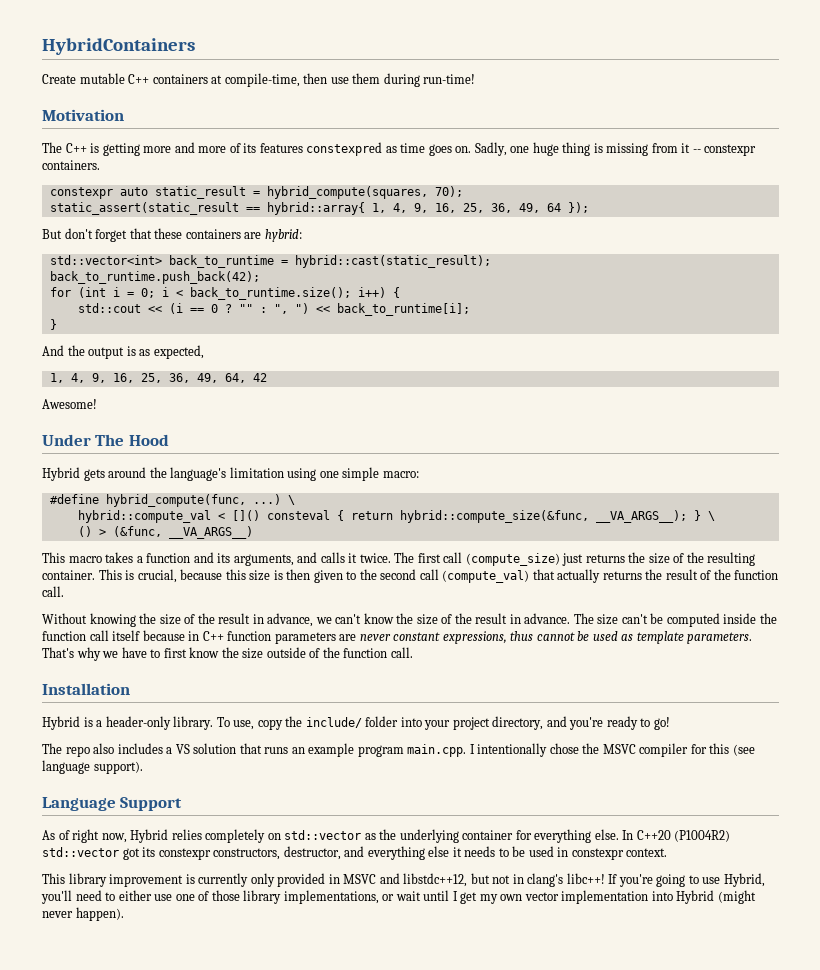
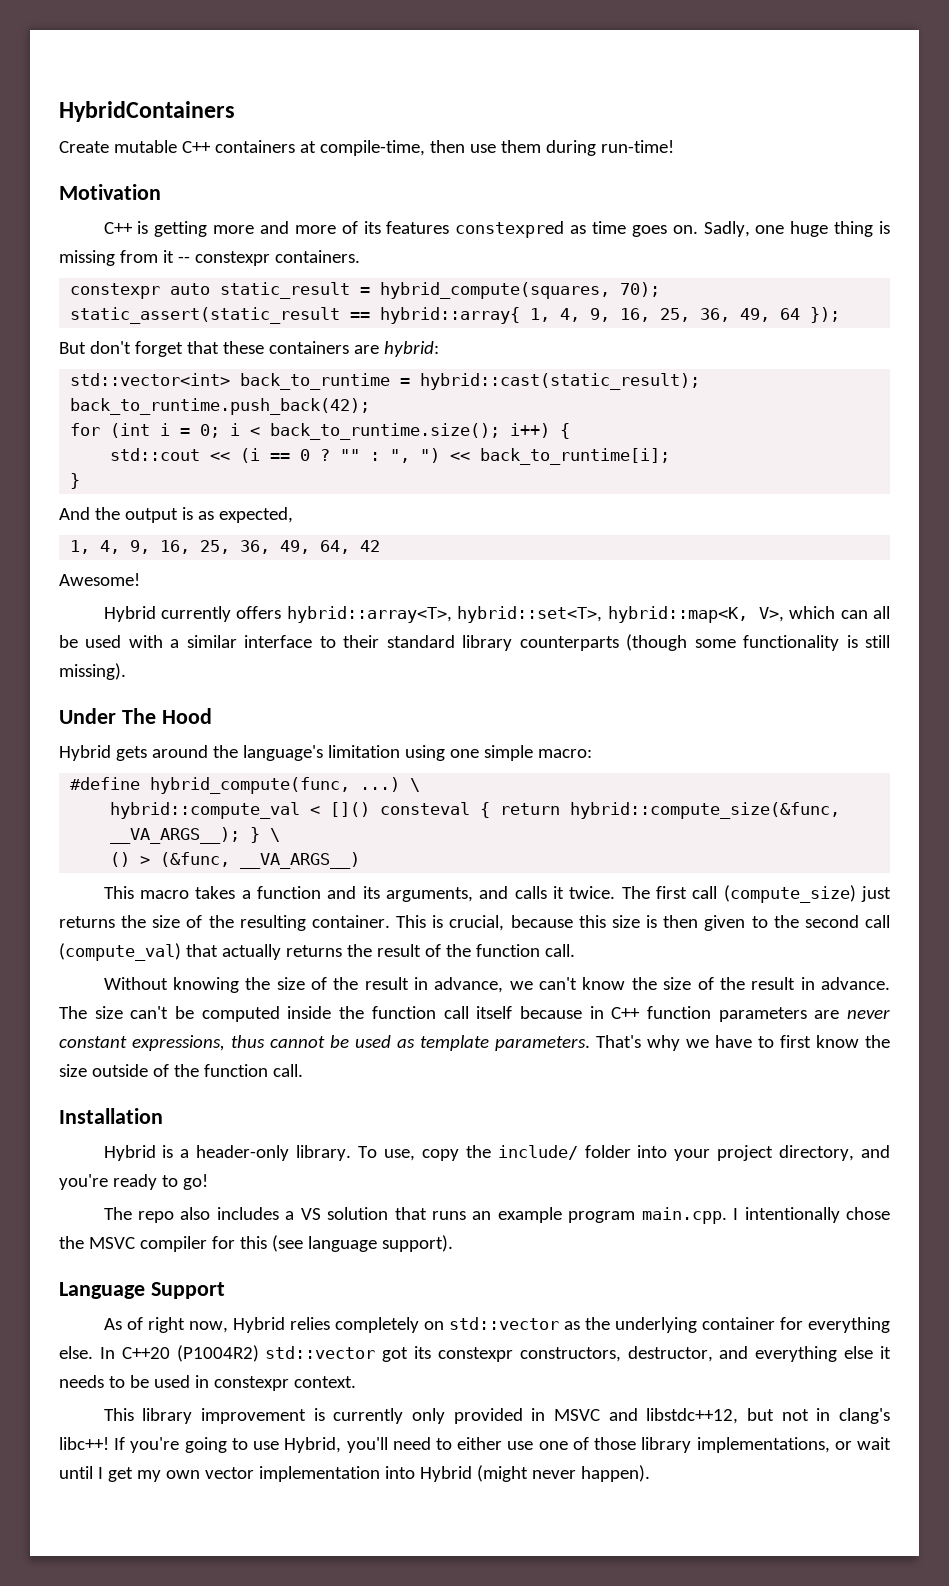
- The C++ is getting more and more of its features constexpred as time goes on.
+ C++ is getting more and more of its features constexpred as time goes on.
+ Hybrid currently offers hybrid::array<T>, hybrid::set<T>, hybrid::map<K, V>, which can all be used with a similar interface to their standard library counterparts (though some functionality is still missing).

